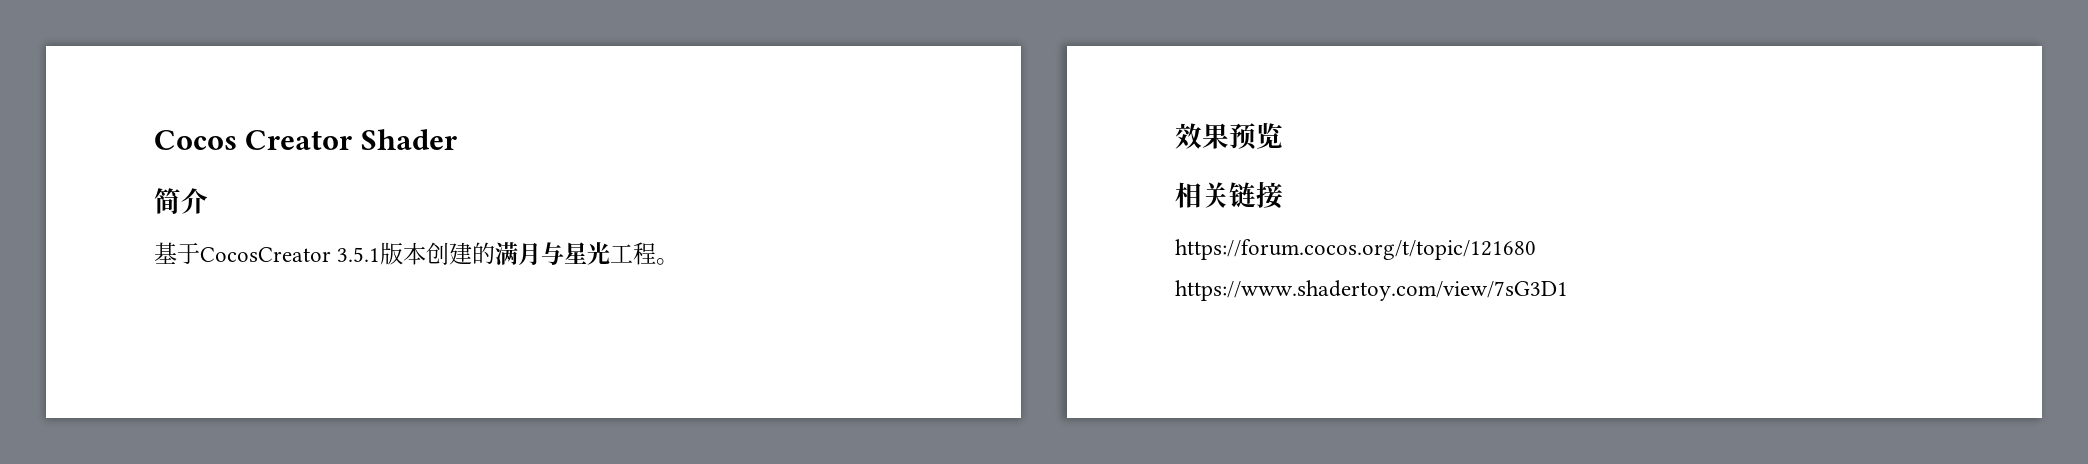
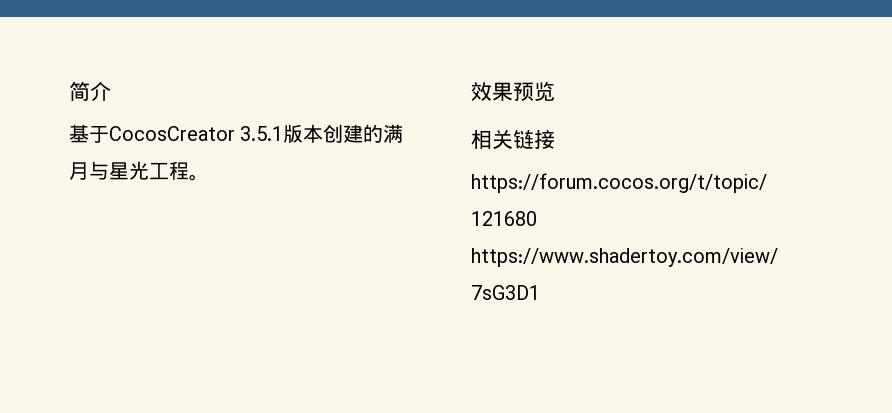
- Cocos Creator Shader

